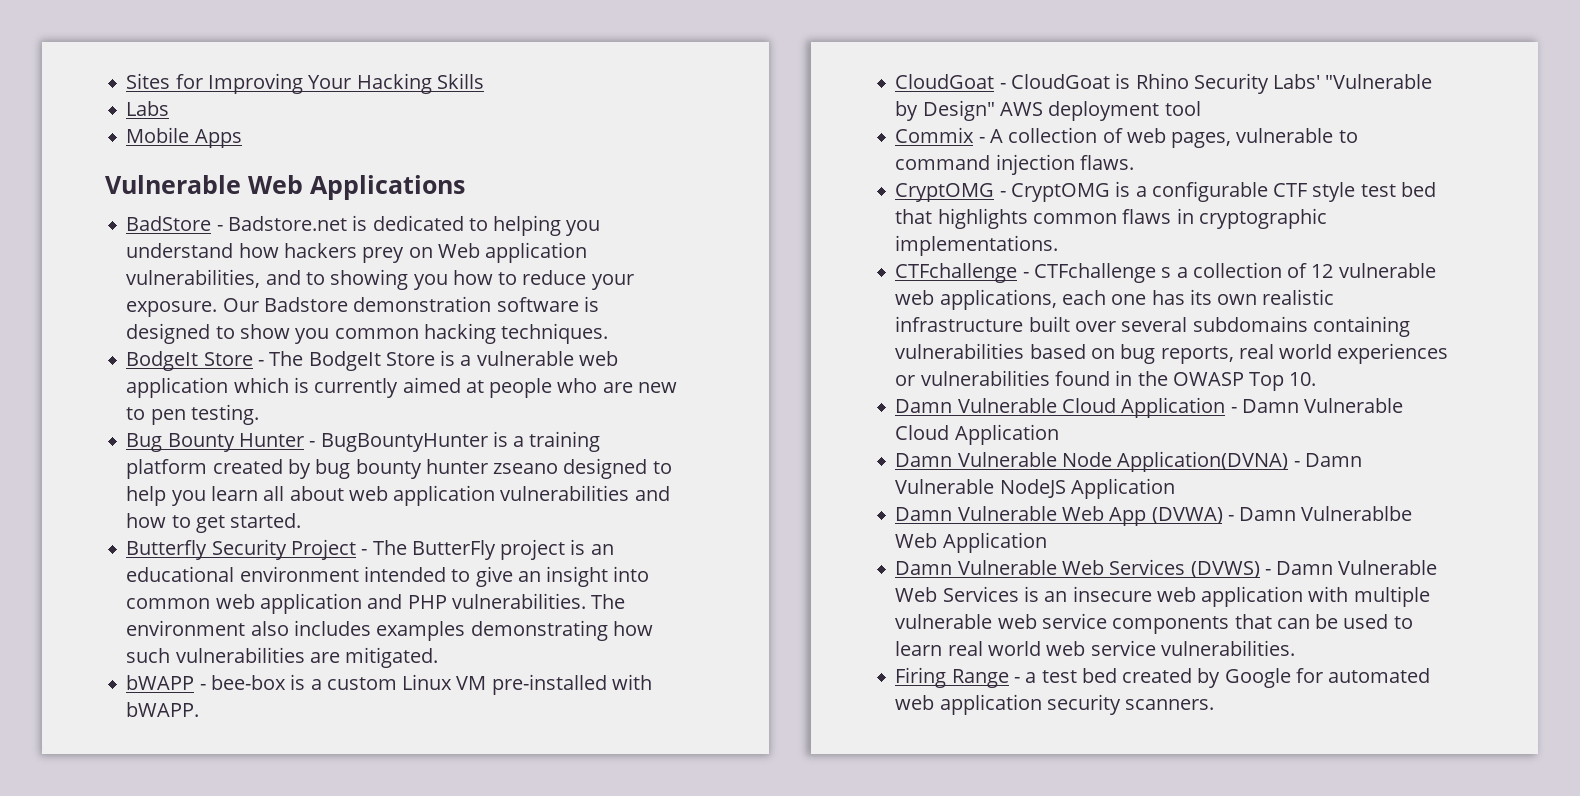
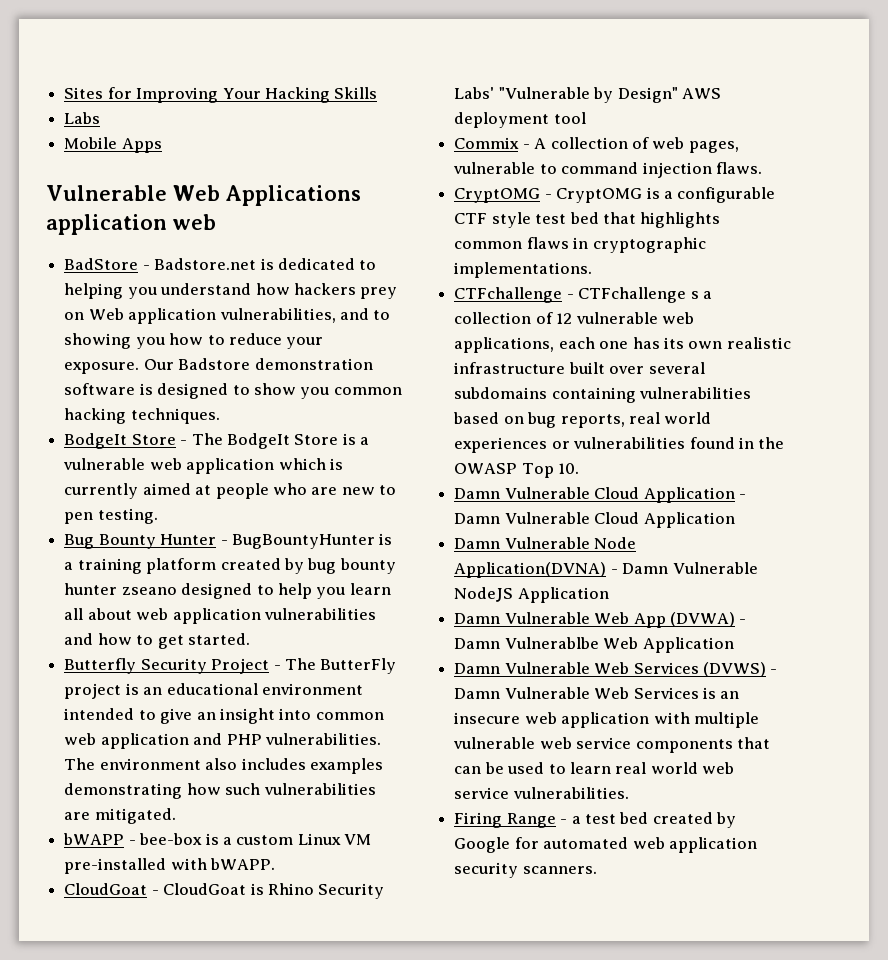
- Vulnerable Web Applications
+ Vulnerable Web Applications application web

